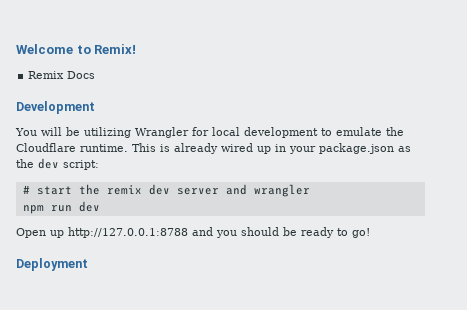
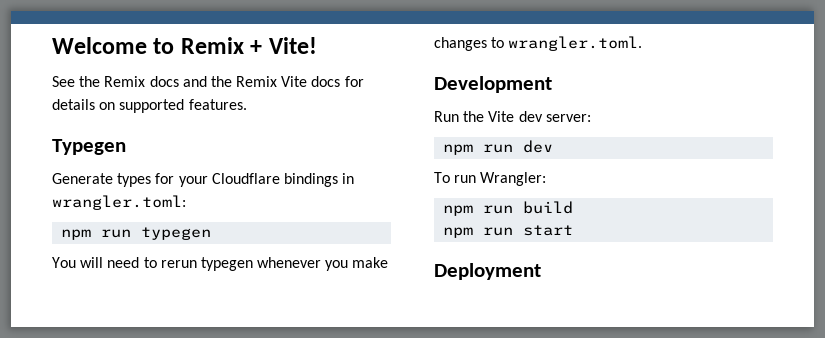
- Welcome to Remix!
- Remix Docs
+ Welcome to Remix + Vite!
+ See the Remix docs and the Remix Vite docs for details on supported features.
+ Typegen
+ Generate types for your Cloudflare bindings in wrangler.toml:
+ npm run typegen
+ You will need to rerun typegen whenever you make changes to wrangler.toml.
  Development
- You will be utilizing Wrangler for local development to emulate the Cloudflare runtime. This is already wired up in your package.json as the dev script:
- # start the remix dev server and wrangler
+ Run the Vite dev server:
  npm run dev
- Open up http://127.0.0.1:8788 and you should be ready to go!
+ To run Wrangler:
+ npm run build
+ npm run start

